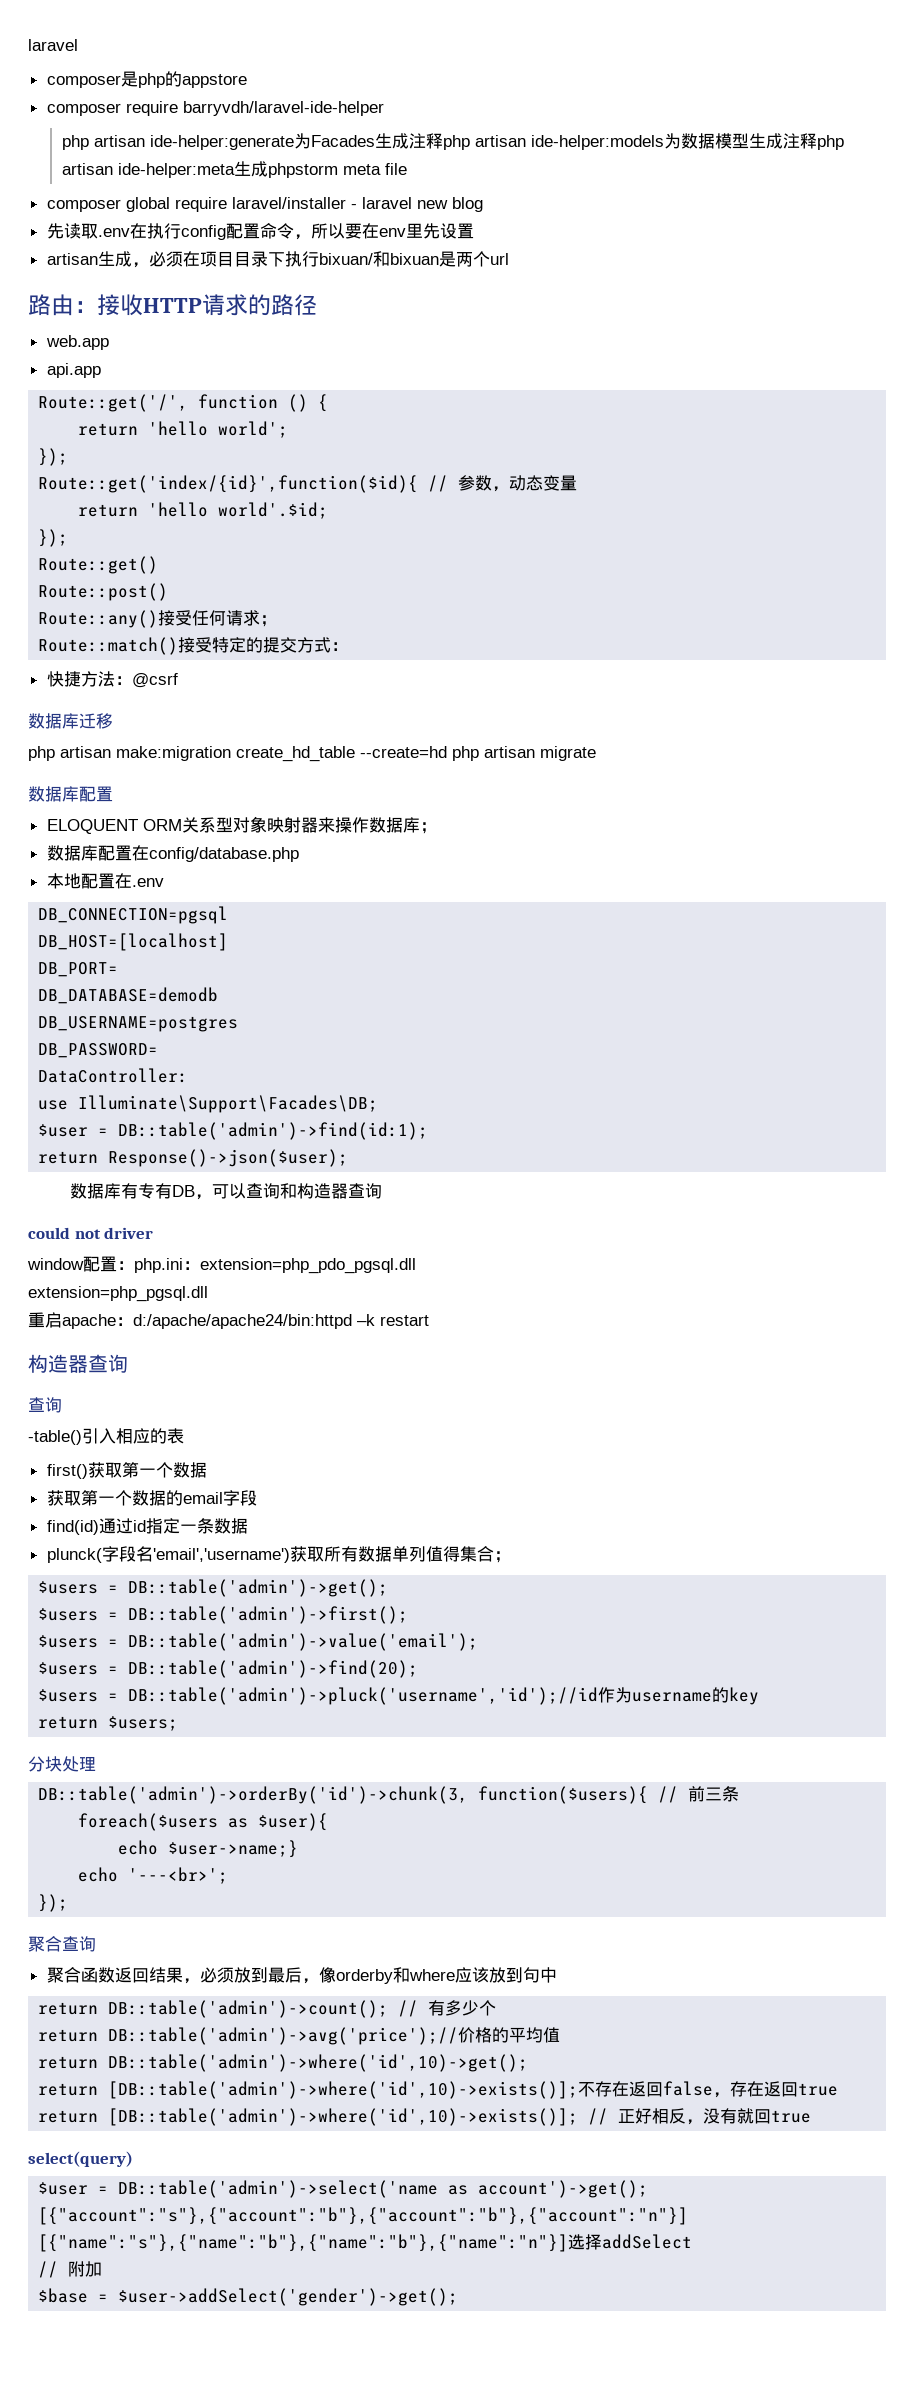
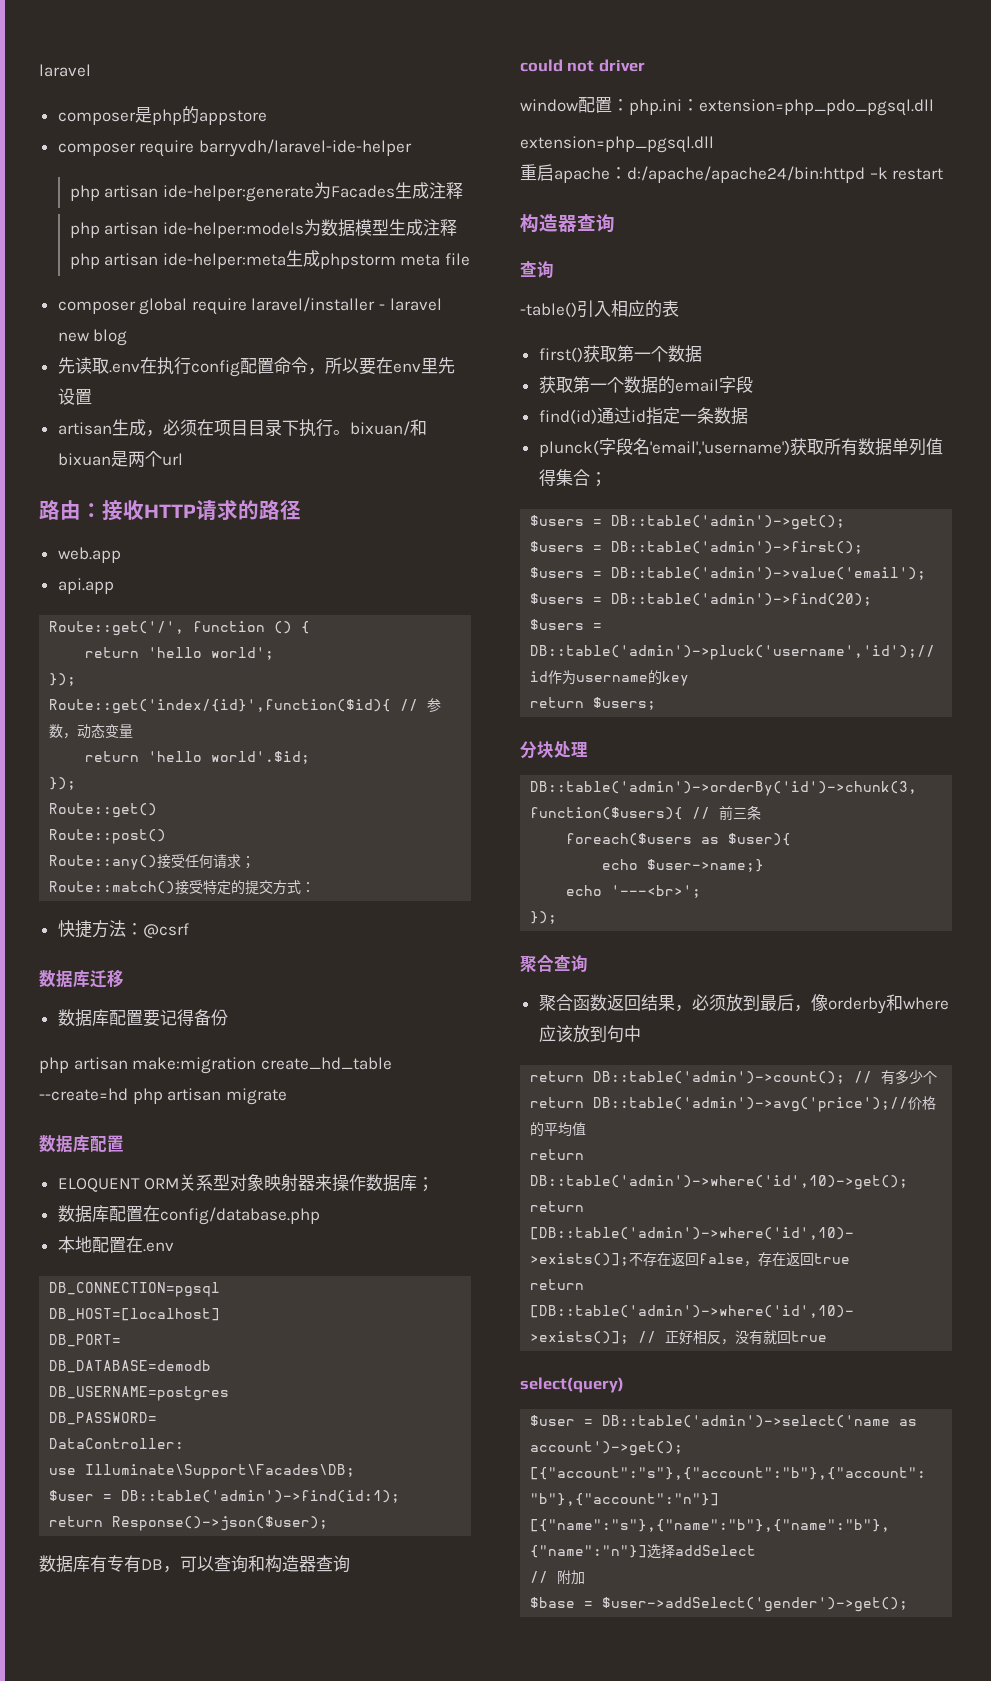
- php artisan ide-helper:generate为Facades生成注释php artisan ide-helper:models为数据模型生成注释php artisan ide-helper:meta生成phpstorm meta file
+ php artisan ide-helper:generate为Facades生成注释
+ php artisan ide-helper:models为数据模型生成注释php artisan ide-helper:meta生成phpstorm meta file
- artisan生成，必须在项目目录下执行bixuan/和bixuan是两个url
+ artisan生成，必须在项目目录下执行。bixuan/和bixuan是两个url
+ 数据库配置要记得备份

